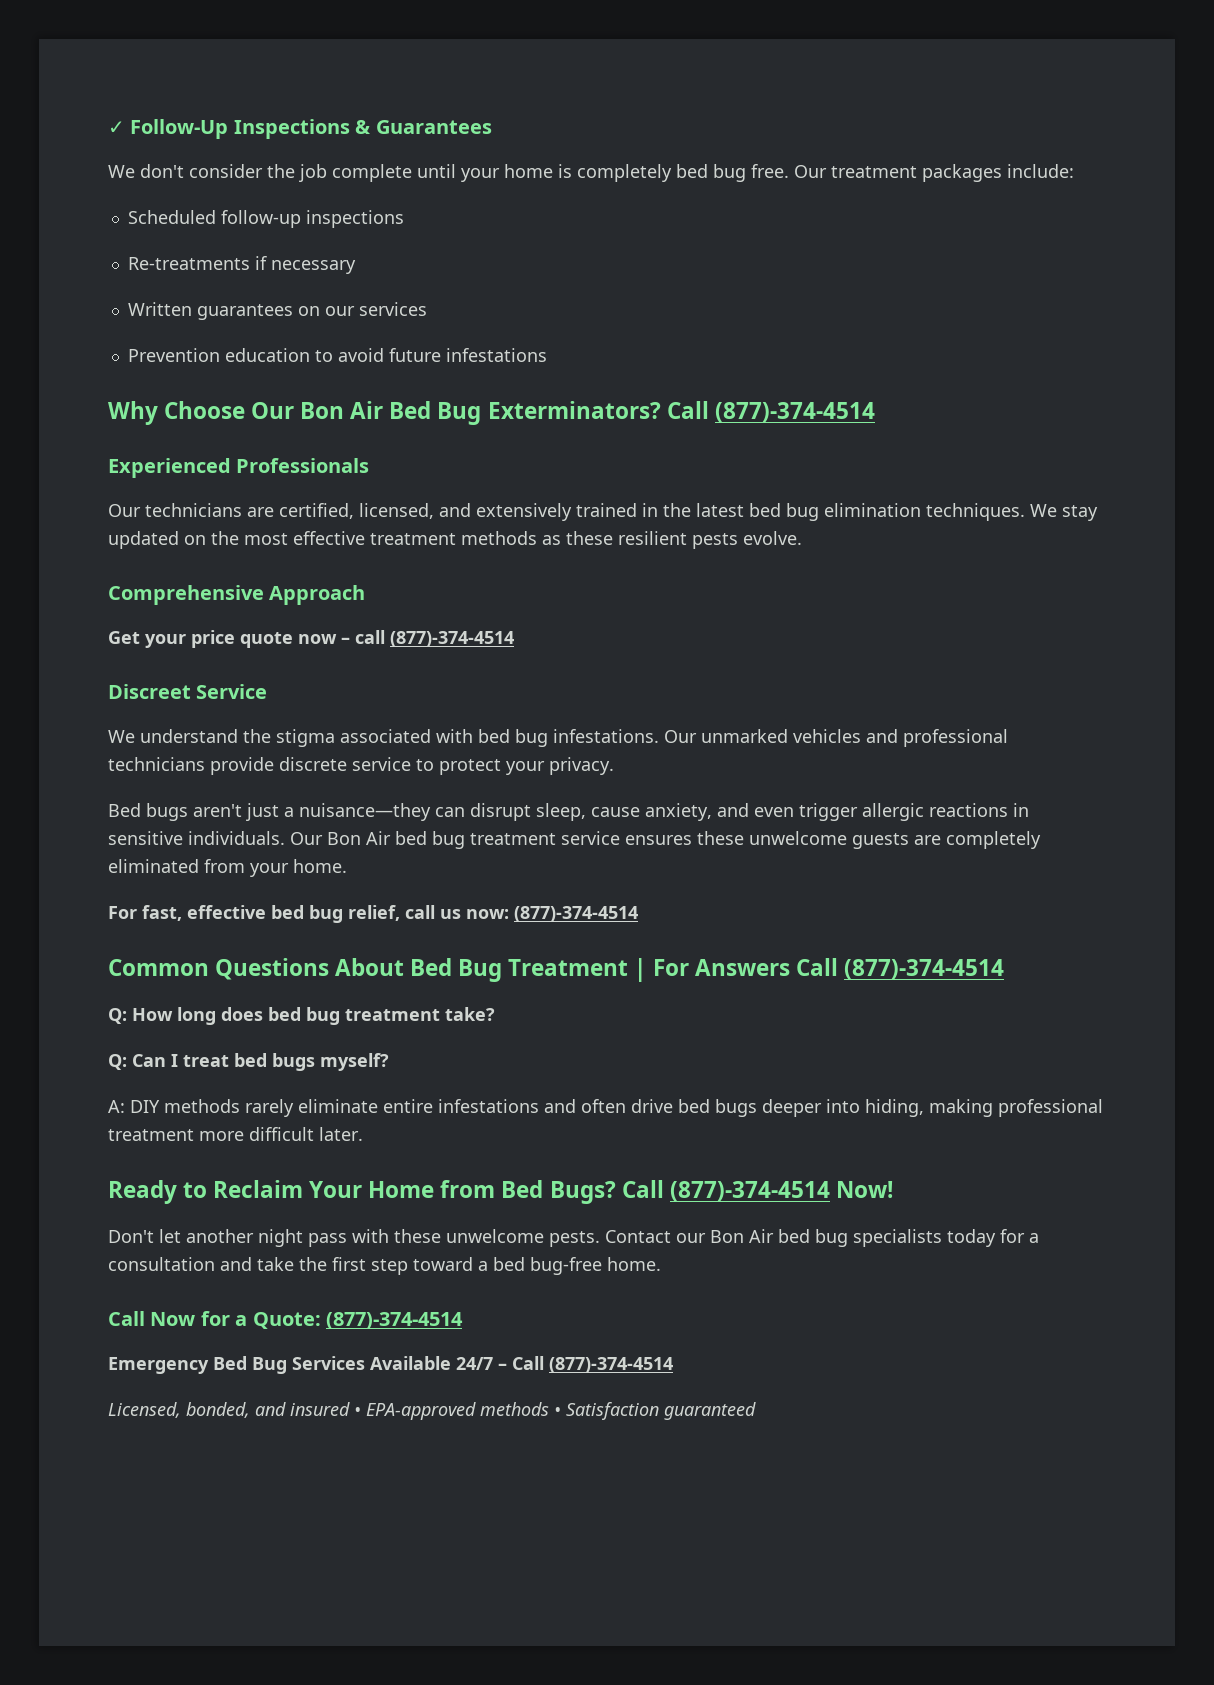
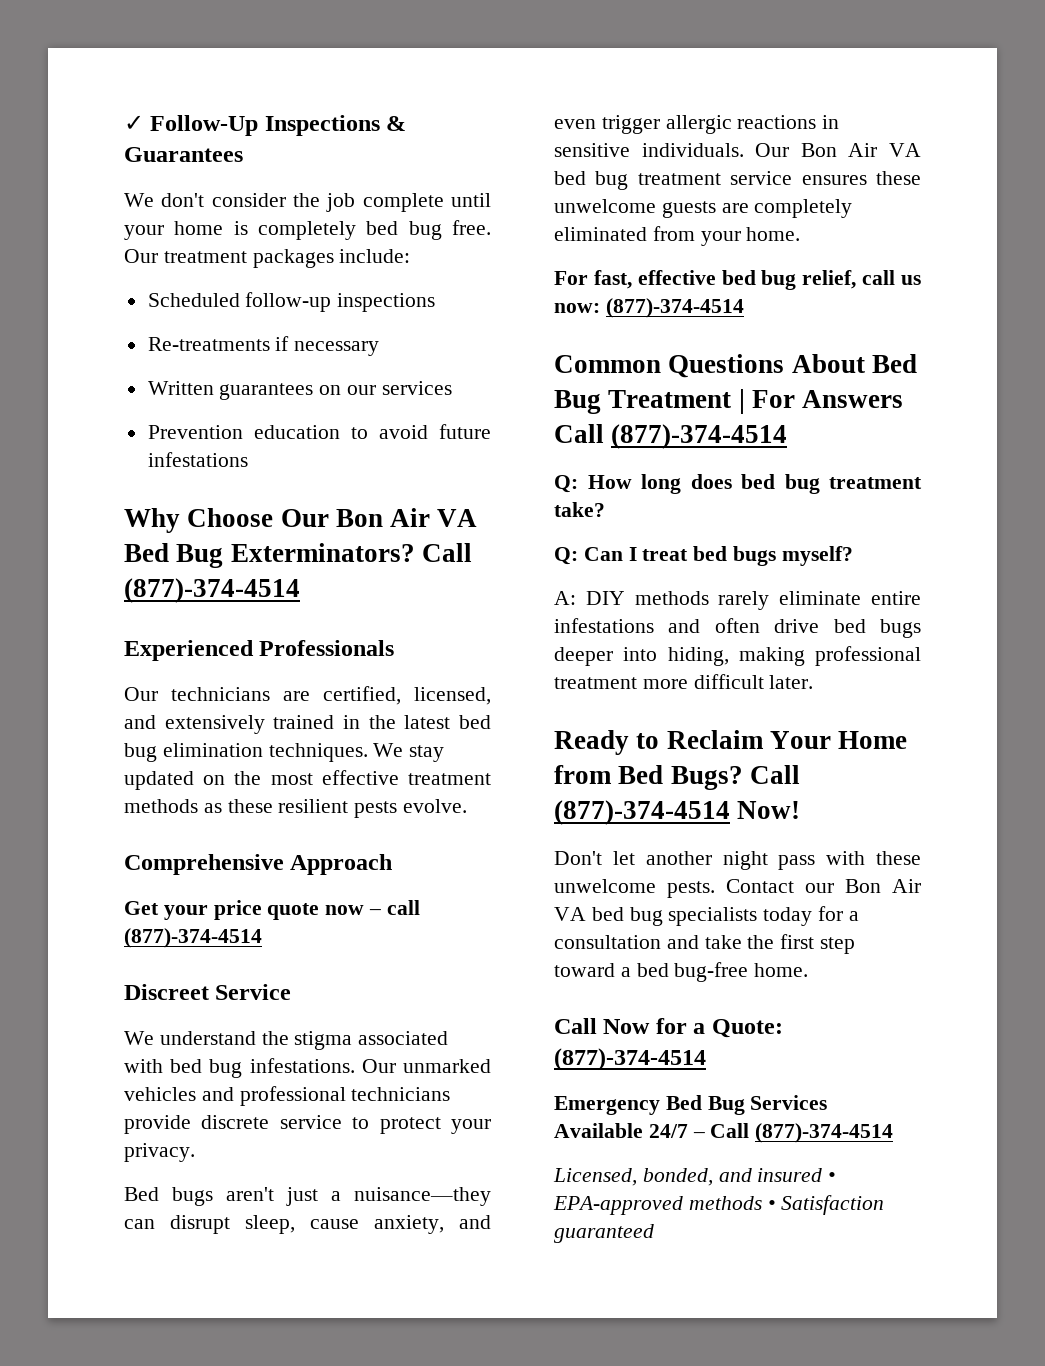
- Why Choose Our Bon Air Bed Bug Exterminators?
+ Why Choose Our Bon Air VA Bed Bug Exterminators?
- Our Bon Air bed bug treatment service ensures these unwelcome guests are completely eliminated from your home.
+ Our Bon Air VA bed bug treatment service ensures these unwelcome guests are completely eliminated from your home.
- Contact our Bon Air bed bug specialists today for a consultation and take the first step toward a bed bug-free home.
+ Contact our Bon Air VA bed bug specialists today for a consultation and take the first step toward a bed bug-free home.

